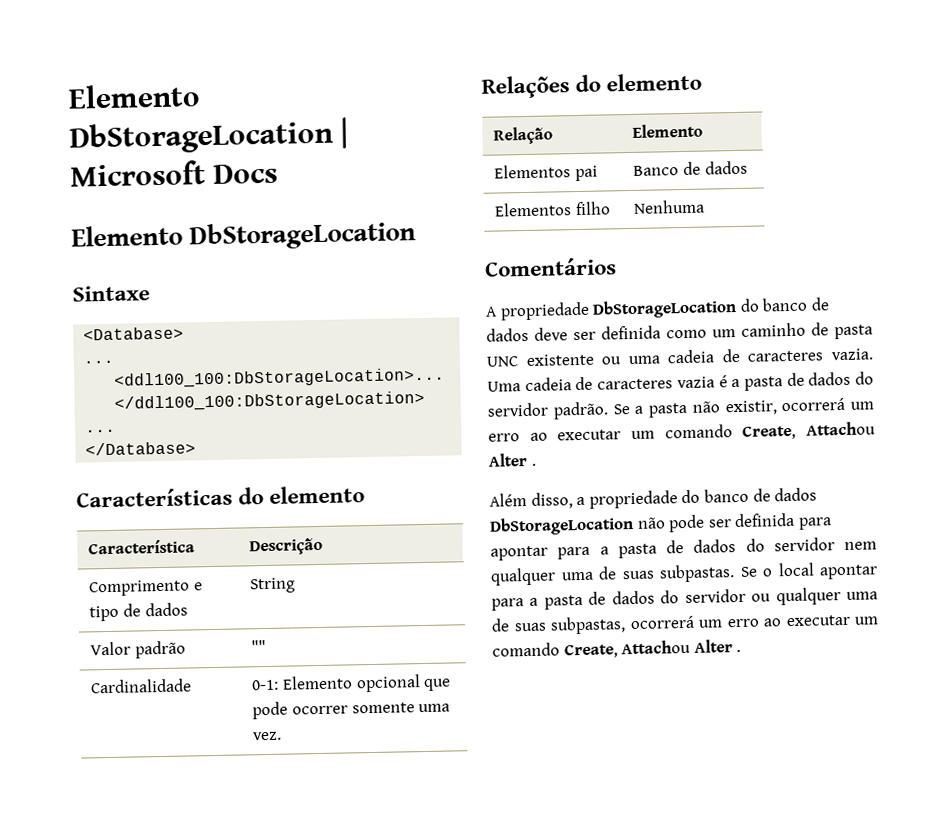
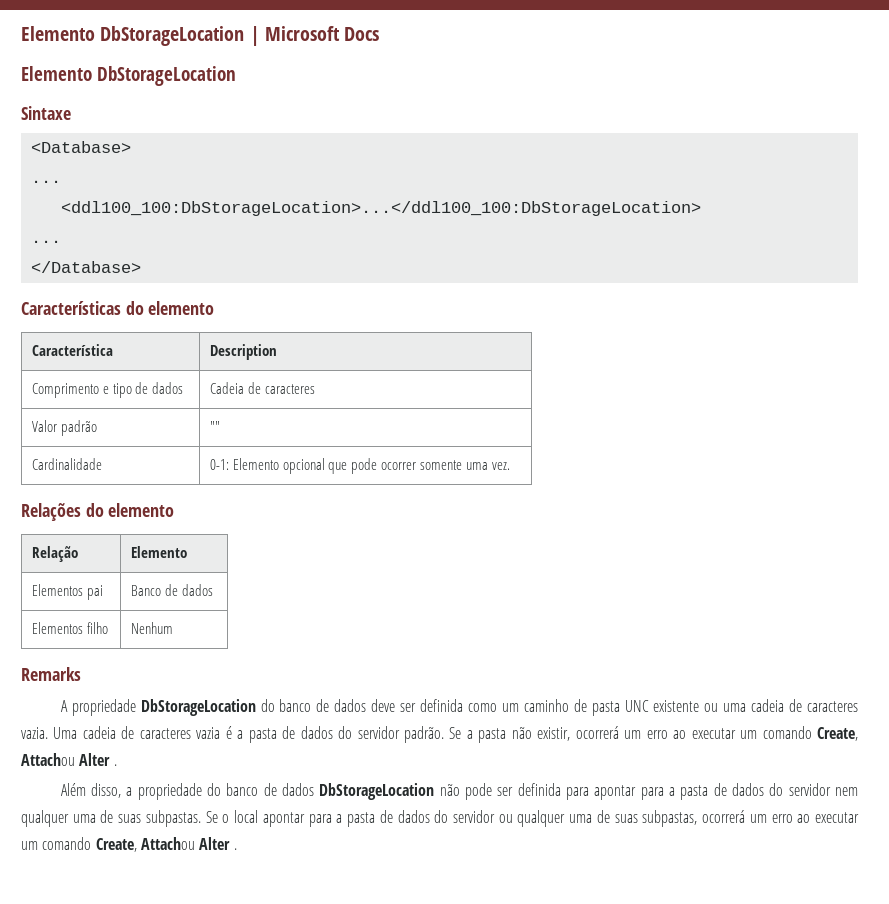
- Característica | Descrição
+ Característica | Description
- Comprimento e tipo de dados | String
+ Comprimento e tipo de dados | Cadeia de caracteres
- Elementos filho | Nenhuma
- Comentários
+ Elementos filho | Nenhum
+ Remarks

